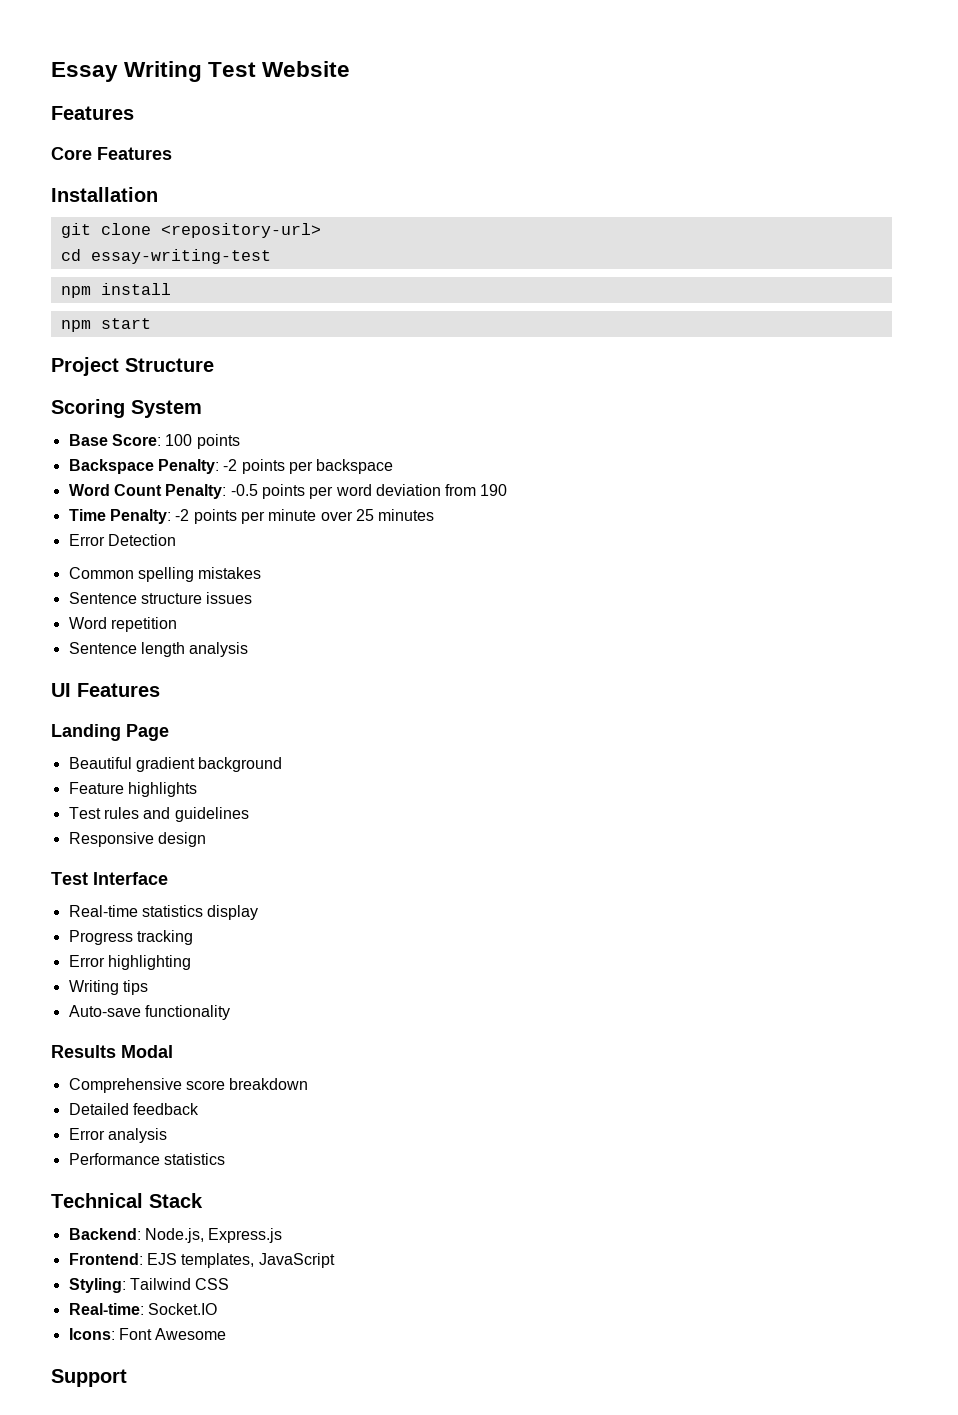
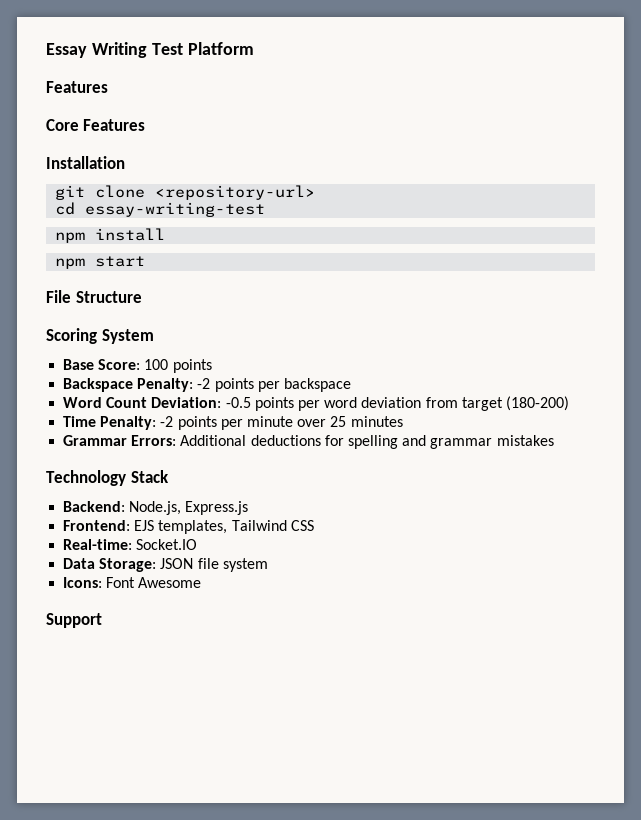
- Essay Writing Test Website
+ Essay Writing Test Platform
- Project Structure
+ File Structure
- Word Count Penalty: -0.5 points per word deviation from 190
+ Word Count Deviation: -0.5 points per word deviation from target (180-200)
- Error Detection
- Common spelling mistakes
- Sentence structure issues
- Word repetition
- Sentence length analysis
- UI Features
- Landing Page
- Beautiful gradient background
- Feature highlights
- Test rules and guidelines
- Responsive design
- Test Interface
- Real-time statistics display
- Progress tracking
- Error highlighting
- Writing tips
- Auto-save functionality
- Results Modal
- Comprehensive score breakdown
- Detailed feedback
- Error analysis
- Performance statistics
- Technical Stack
+ Grammar Errors: Additional deductions for spelling and grammar mistakes
+ Technology Stack
- Frontend: EJS templates, JavaScript
- Styling: Tailwind CSS
+ Frontend: EJS templates, Tailwind CSS
+ Data Storage: JSON file system

